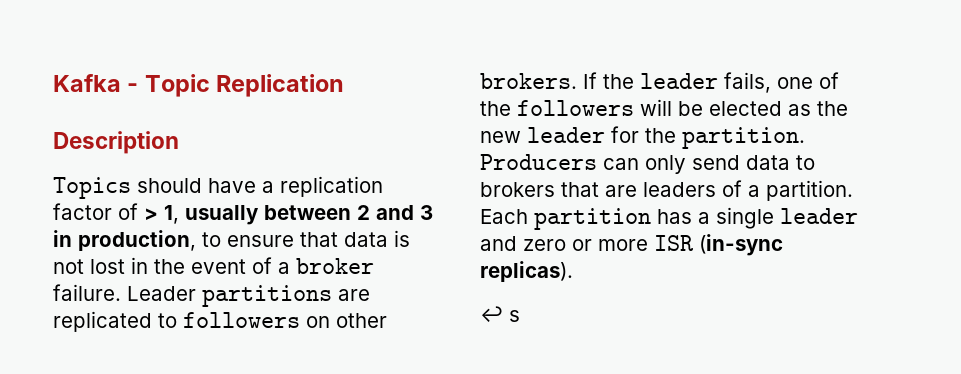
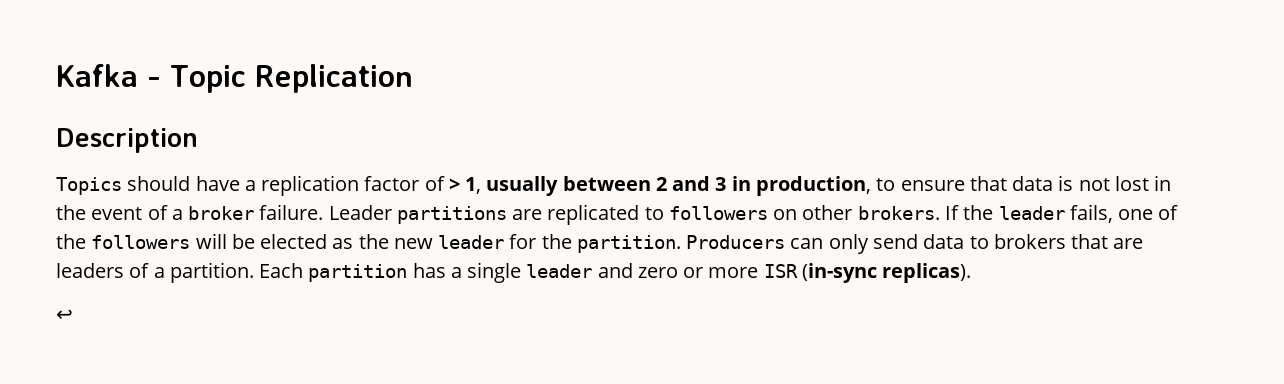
- ↩ s
+ ↩

